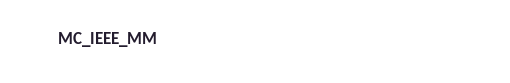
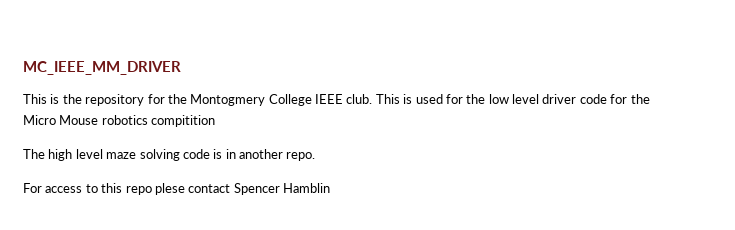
- MC_IEEE_MM
+ MC_IEEE_MM_DRIVER
+ This is the repository for the Montogmery College IEEE club. This is used for the low level driver code for the Micro Mouse robotics compitition
+ The high level maze solving code is in another repo.
+ For access to this repo plese contact Spencer Hamblin

